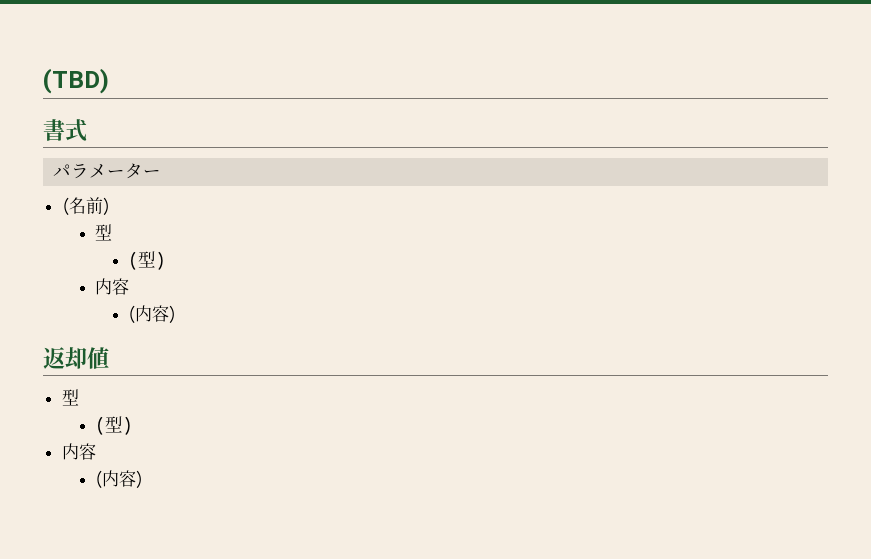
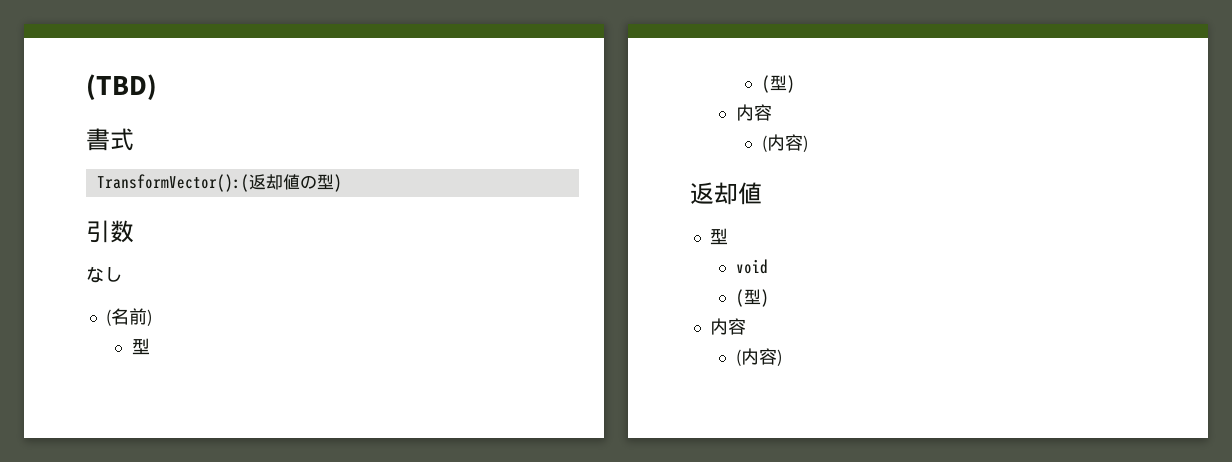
- パラメーター
+ TransformVector():(返却値の型)
+ 引数
+ なし
+ void

